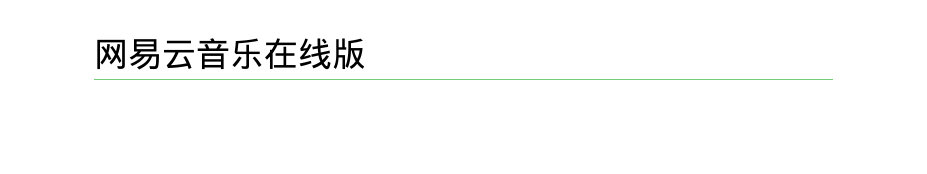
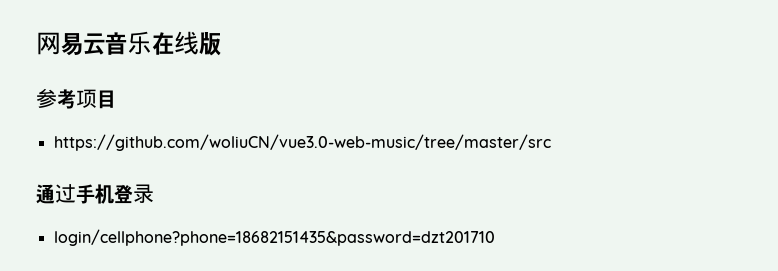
+ 参考项目
+ https://github.com/woliuCN/vue3.0-web-music/tree/master/src
+ 通过手机登录
+ login/cellphone?phone=18682151435&password=dzt201710

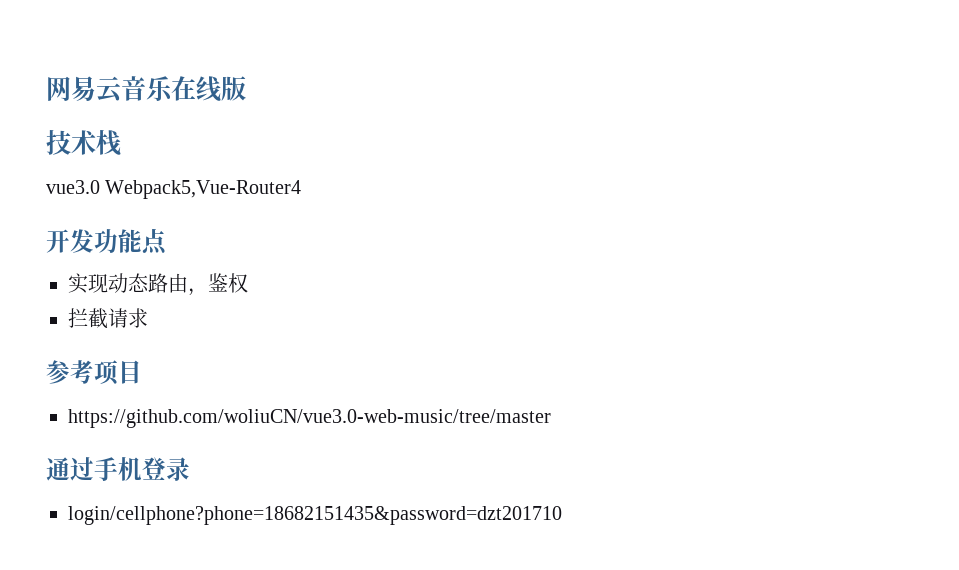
+ 技术栈
+ vue3.0 Webpack5,Vue-Router4
+ 开发功能点
+ 实现动态路由，鉴权
+ 拦截请求
- https://github.com/woliuCN/vue3.0-web-music/tree/master/src
+ https://github.com/woliuCN/vue3.0-web-music/tree/master

